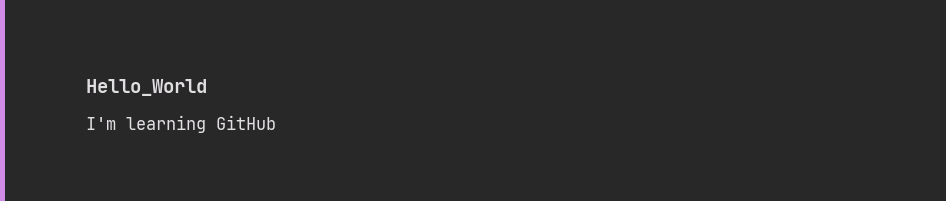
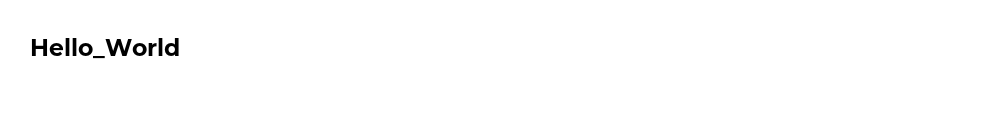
- I'm learning GitHub

